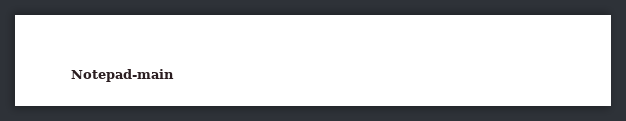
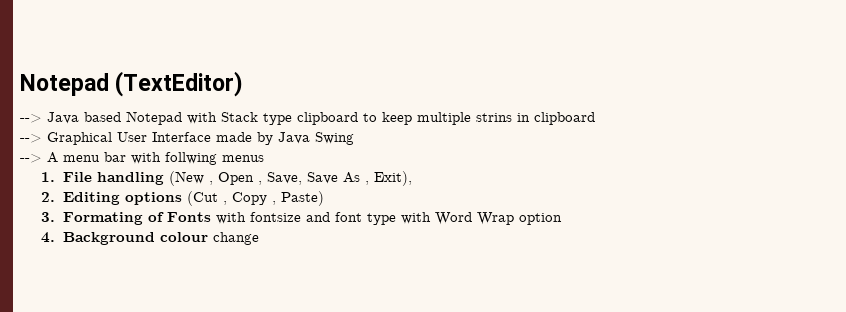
- Notepad-main
+ Notepad (TextEditor)
+ --> Java based Notepad with Stack type clipboard to keep multiple strins in clipboard
+ --> Graphical User Interface made by Java Swing
+ --> A menu bar with follwing menus
+ 1. File handling (New , Open , Save, Save As , Exit),
+ 2. Editing options (Cut , Copy , Paste)
+ 3. Formating of Fonts with fontsize and font type with Word Wrap option
+ 4. Background colour change

